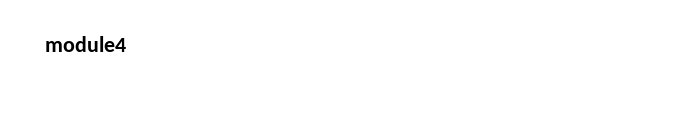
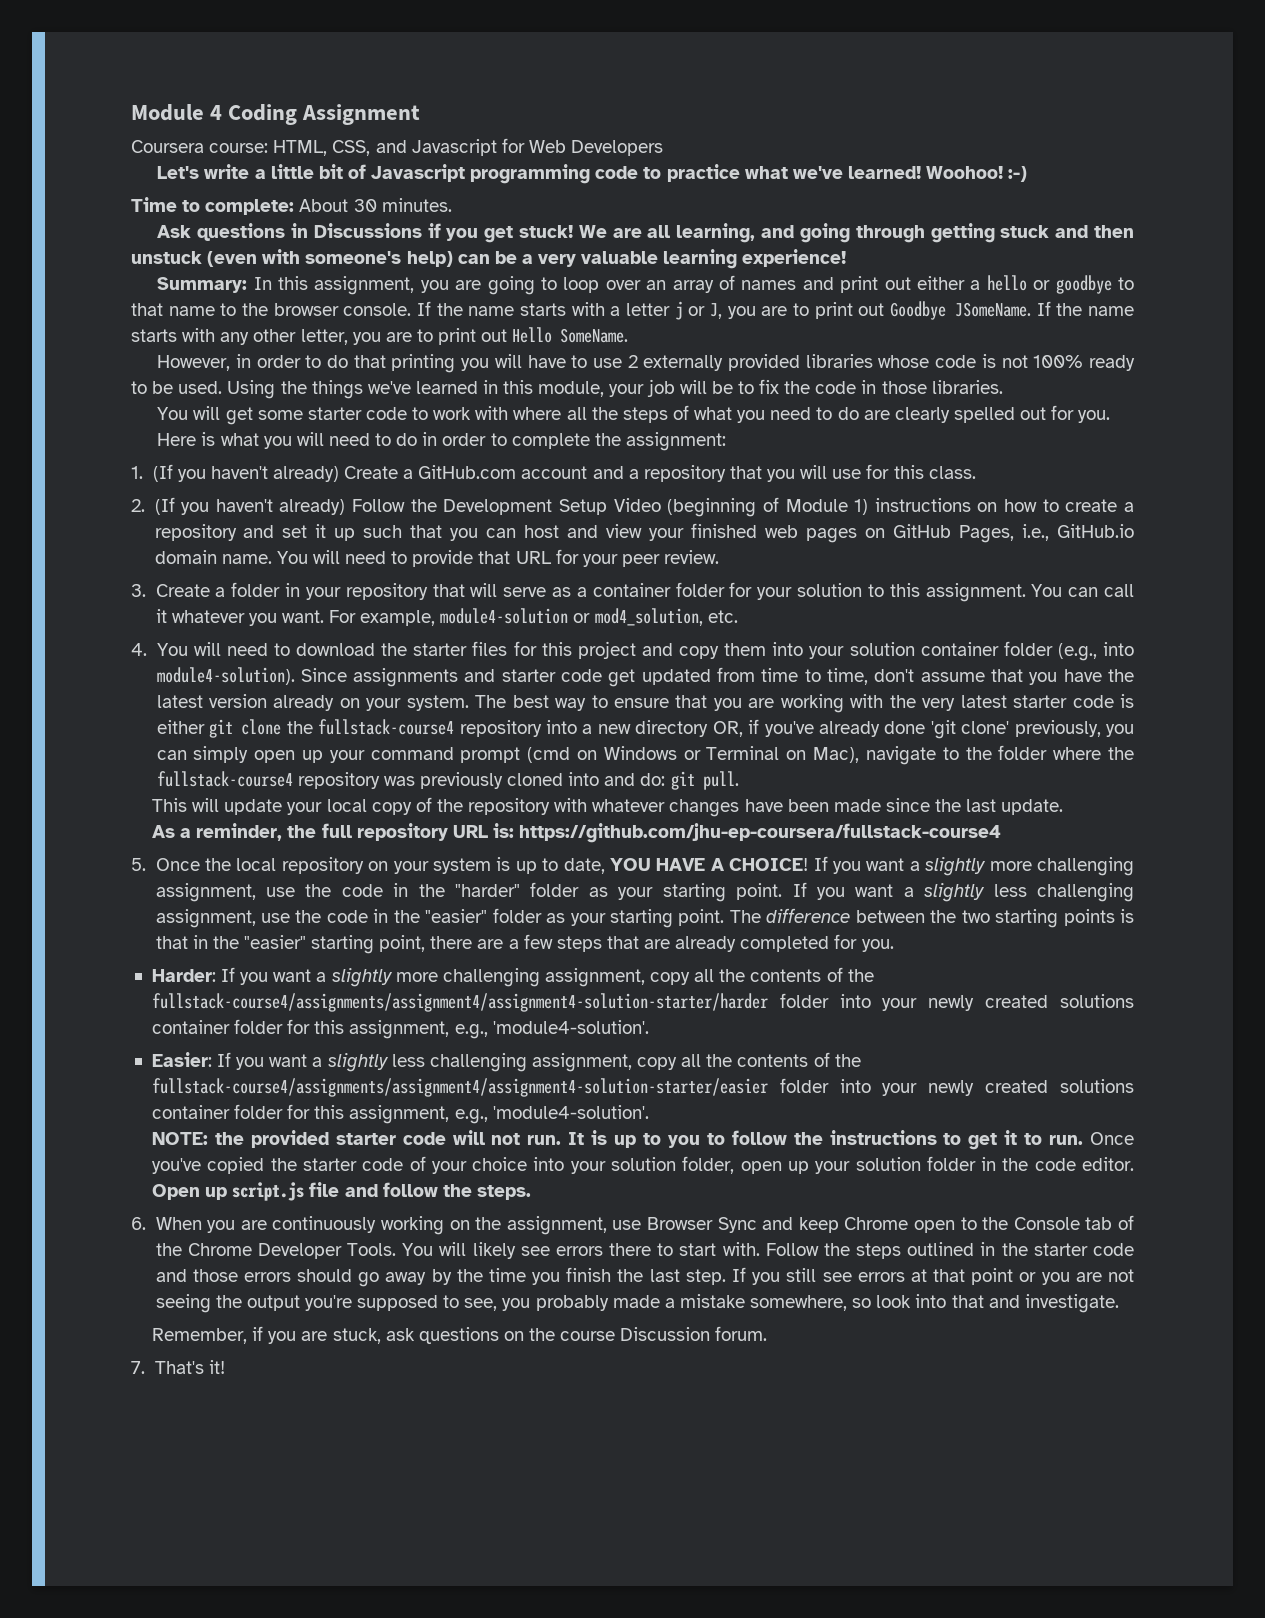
- module4
+ Module 4 Coding Assignment
+ Coursera course: HTML, CSS, and Javascript for Web Developers
+ Let's write a little bit of Javascript programming code to practice what we've learned! Woohoo! :-)
+ Time to complete: About 30 minutes.
+ Ask questions in Discussions if you get stuck! We are all learning, and going through getting stuck and then unstuck (even with someone's help) can be a very valuable learning experience!
+ Summary: In this assignment, you are going to loop over an array of names and print out either a hello or goodbye to that name to the browser console. If the name starts with a letter j or J, you are to print out Goodbye JSomeName. If the name starts with any other letter, you are to print out Hello SomeName.
+ However, in order to do that printing you will have to use 2 externally provided libraries whose code is not 100% ready to be used. Using the things we've learned in this module, your job will be to fix the code in those libraries.
+ You will get some starter code to work with where all the steps of what you need to do are clearly spelled out for you.
+ Here is what you will need to do in order to complete the assignment:
+ 1. (If you haven't already) Create a GitHub.com account and a repository that you will use for this class.
+ 2. (If you haven't already) Follow the Development Setup Video (beginning of Module 1) instructions on how to create a repository and set it up such that you can host and view your finished web pages on GitHub Pages, i.e., GitHub.io domain name. You will need to provide that URL for your peer review.
+ 3. Create a folder in your repository that will serve as a container folder for your solution to this assignment. You can call it whatever you want. For example, module4-solution or mod4_solution, etc.
+ 4. You will need to download the starter files for this project and copy them into your solution container folder (e.g., into module4-solution). Since assignments and starter code get updated from time to time, don't assume that you have the latest version already on your system. The best way to ensure that you are working with the very latest starter code is either git clone the fullstack-course4 repository into a new directory OR, if you've already done 'git clone' previously, you can simply open up your command prompt (cmd on Windows or Terminal on Mac), navigate to the folder where the fullstack-course4 repository was previously cloned into and do: git pull.
+ This will update your local copy of the repository with whatever changes have been made since the last update.
+ As a reminder, the full repository URL is: https://github.com/jhu-ep-coursera/fullstack-course4
+ 5. Once the local repository on your system is up to date, YOU HAVE A CHOICE! If you want a slightly more challenging assignment, use the code in the "harder" folder as your starting point. If you want a slightly less challenging assignment, use the code in the "easier" folder as your starting point. The difference between the two starting points is that in the "easier" starting point, there are a few steps that are already completed for you.
+ Harder: If you want a slightly more challenging assignment, copy all the contents of the fullstack-course4/assignments/assignment4/assignment4-solution-starter/harder folder into your newly created solutions container folder for this assignment, e.g., 'module4-solution'.
+ Easier: If you want a slightly less challenging assignment, copy all the contents of the fullstack-course4/assignments/assignment4/assignment4-solution-starter/easier folder into your newly created solutions container folder for this assignment, e.g., 'module4-solution'.
+ NOTE: the provided starter code will not run. It is up to you to follow the instructions to get it to run. Once you've copied the starter code of your choice into your solution folder, open up your solution folder in the code editor. Open up script.js file and follow the steps.
+ 6. When you are continuously working on the assignment, use Browser Sync and keep Chrome open to the Console tab of the Chrome Developer Tools. You will likely see errors there to start with. Follow the steps outlined in the starter code and those errors should go away by the time you finish the last step. If you still see errors at that point or you are not seeing the output you're supposed to see, you probably made a mistake somewhere, so look into that and investigate.
+ Remember, if you are stuck, ask questions on the course Discussion forum.
+ 7. That's it!

